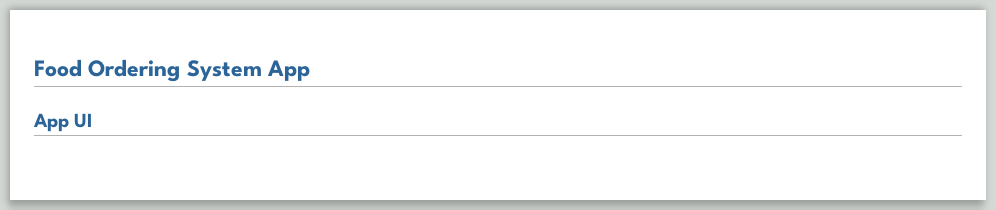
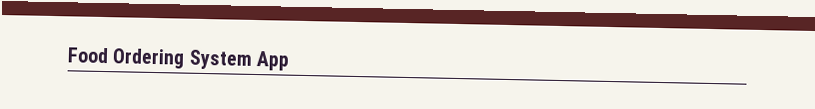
- App UI

